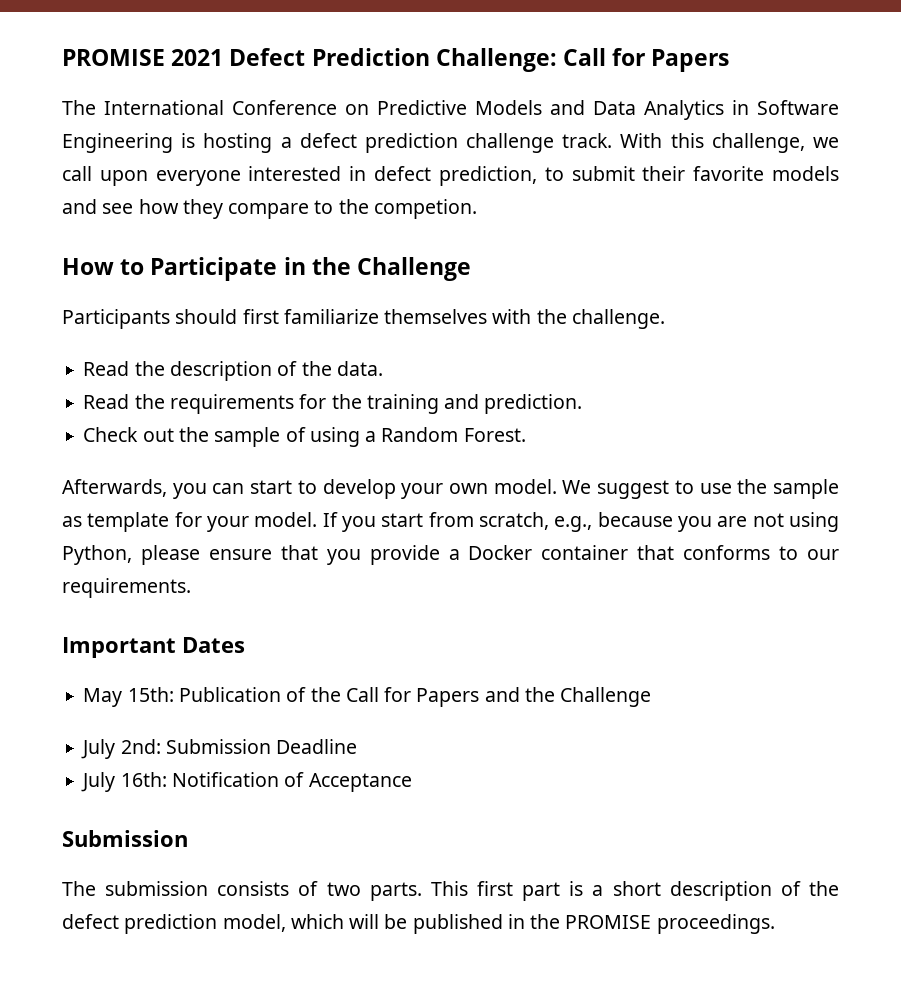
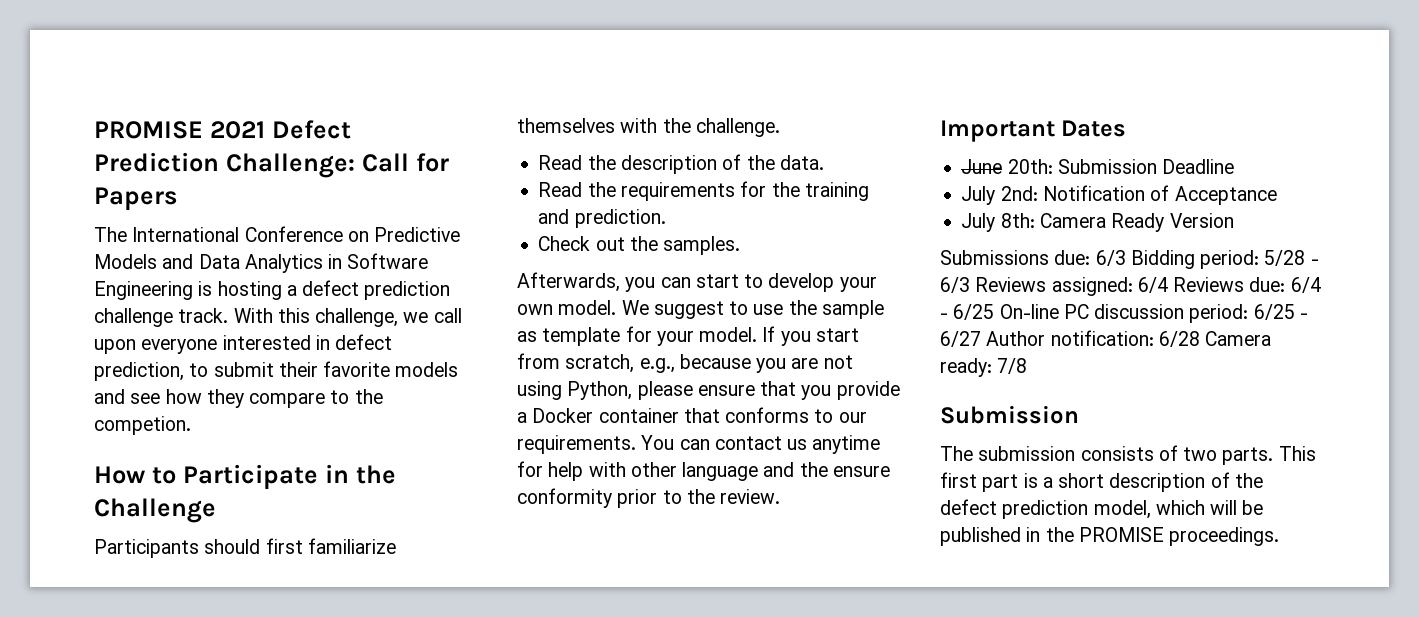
- Check out the sample of using a Random Forest.
+ Check out the samples.
- If you start from scratch, e.g., because you are not using Python, please ensure that you provide a Docker container that conforms to our requirements.
+ If you start from scratch, e.g., because you are not using Python, please ensure that you provide a Docker container that conforms to our requirements. You can contact us anytime for help with other language and the ensure conformity prior to the review.
  Important Dates
- May 15th: Publication of the Call for Papers and the Challenge
- July 2nd: Submission Deadline
+ June 20th: Submission Deadline
- July 16th: Notification of Acceptance
+ July 2nd: Notification of Acceptance
+ July 8th: Camera Ready Version
+ Submissions due: 6/3 Bidding period: 5/28 - 6/3 Reviews assigned: 6/4 Reviews due: 6/4 - 6/25 On-line PC discussion period: 6/25 - 6/27 Author notification: 6/28 Camera ready: 7/8

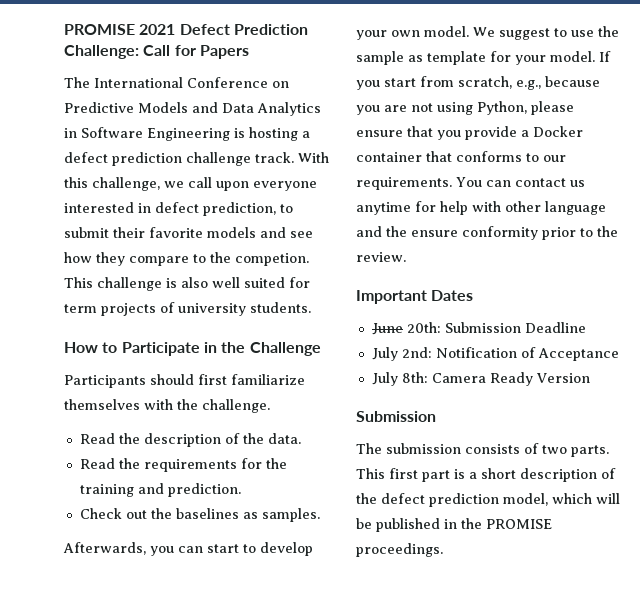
+ This challenge is also well suited for term projects of university students.
- Check out the samples.
+ Check out the baselines as samples.
- Submissions due: 6/3 Bidding period: 5/28 - 6/3 Reviews assigned: 6/4 Reviews due: 6/4 - 6/25 On-line PC discussion period: 6/25 - 6/27 Author notification: 6/28 Camera ready: 7/8

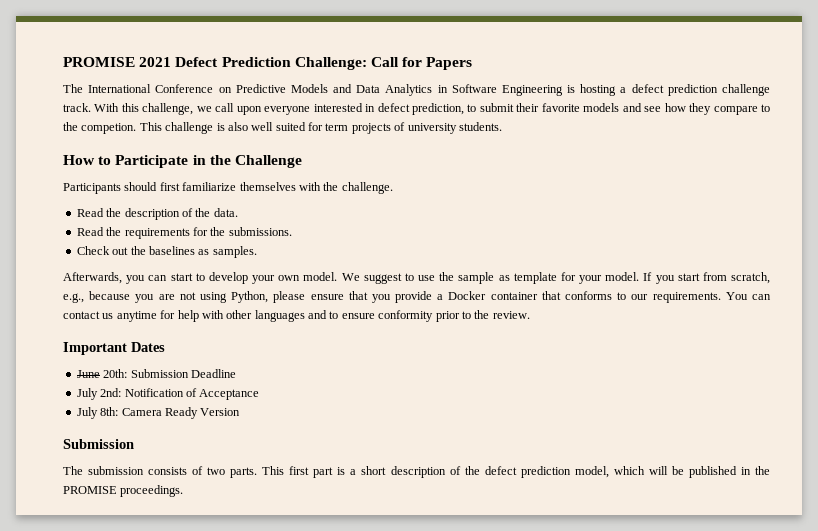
- Read the requirements for the training and prediction.
+ Read the requirements for the submissions.
- You can contact us anytime for help with other language and the ensure conformity prior to the review.
+ You can contact us anytime for help with other languages and to ensure conformity prior to the review.

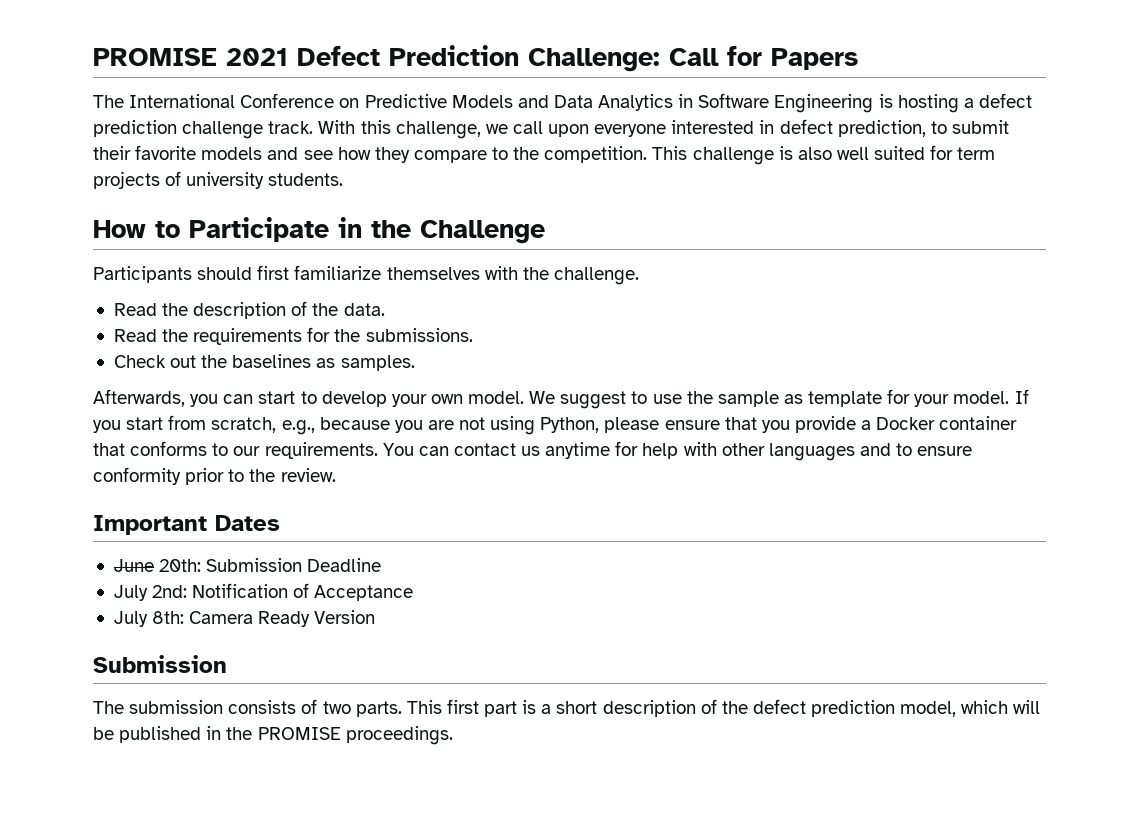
- With this challenge, we call upon everyone interested in defect prediction, to submit their favorite models and see how they compare to the competion.
+ With this challenge, we call upon everyone interested in defect prediction, to submit their favorite models and see how they compare to the competition.

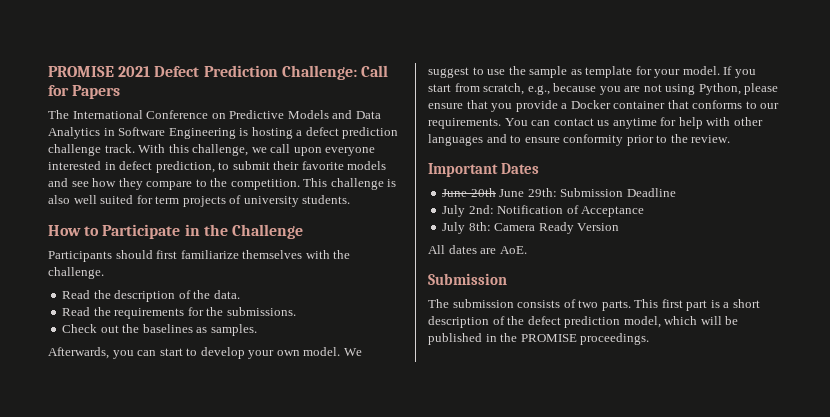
- June 20th: Submission Deadline
+ June 20th June 29th: Submission Deadline
+ All dates are AoE.

